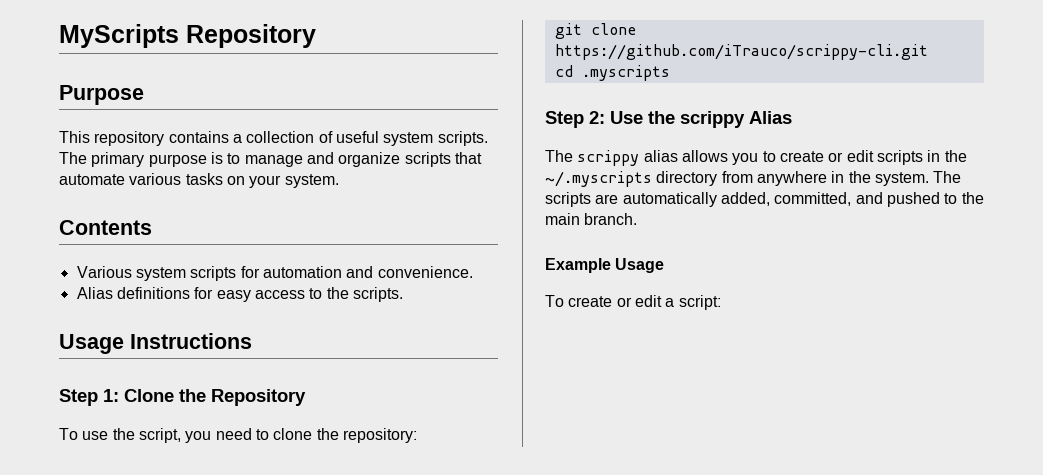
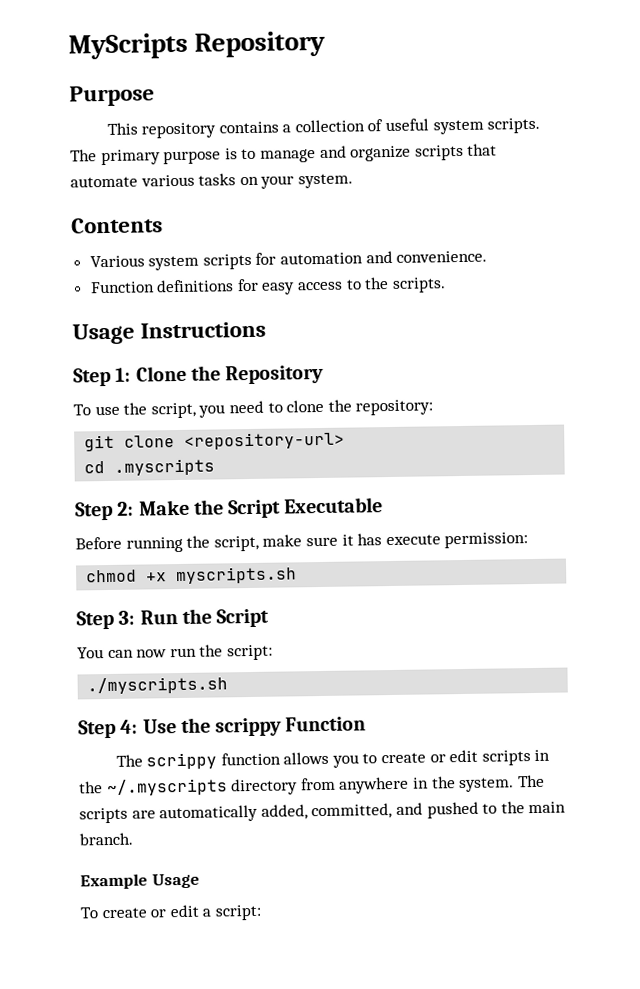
- Alias definitions for easy access to the scripts.
+ Function definitions for easy access to the scripts.
- git clone https://github.com/iTrauco/scrippy-cli.git
+ git clone <repository-url>
- Step 2: Use the scrippy Alias
+ Step 2: Make the Script Executable
+ Before running the script, make sure it has execute permission:
+ chmod +x myscripts.sh
+ Step 3: Run the Script
+ You can now run the script:
+ ./myscripts.sh
+ Step 4: Use the scrippy Function
- The scrippy alias allows you to create or edit scripts in the ~/.myscripts directory from anywhere in the system.
+ The scrippy function allows you to create or edit scripts in the ~/.myscripts directory from anywhere in the system.

